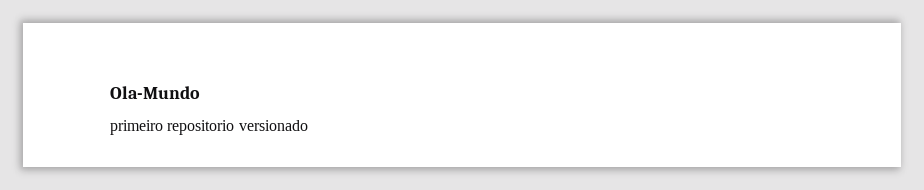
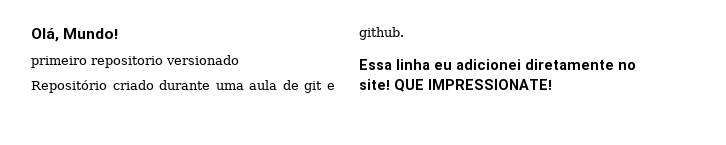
- Ola-Mundo
+ Olá, Mundo!
+ Repositório criado durante uma aula de git e github.
+ Essa linha eu adicionei diretamente no site! QUE IMPRESSIONATE!

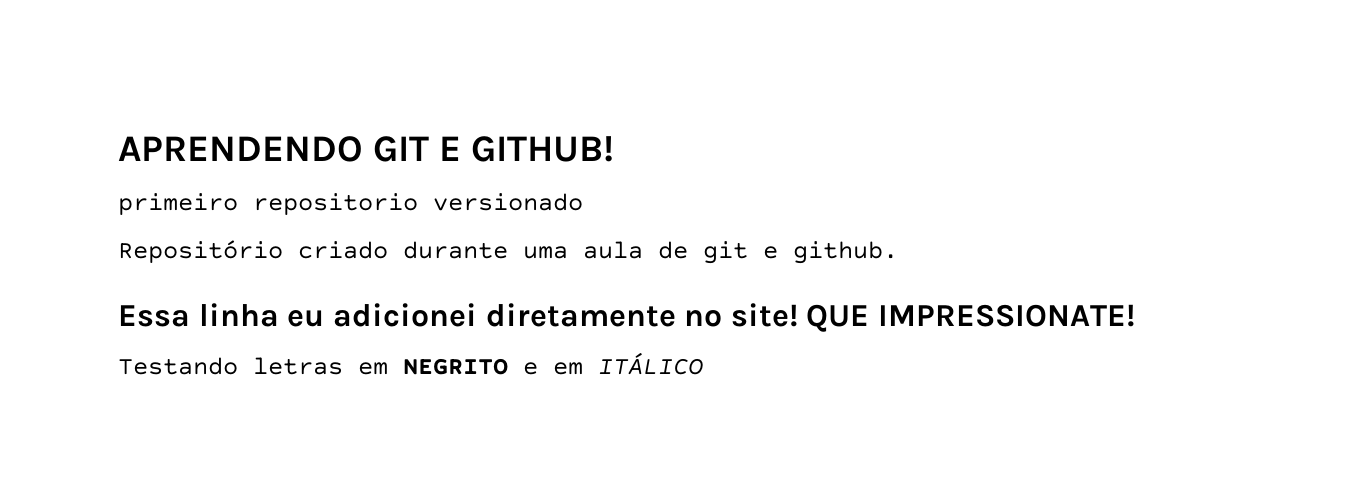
- Olá, Mundo!
+ APRENDENDO GIT E GITHUB!
+ Testando letras em NEGRITO e em ITÁLICO

